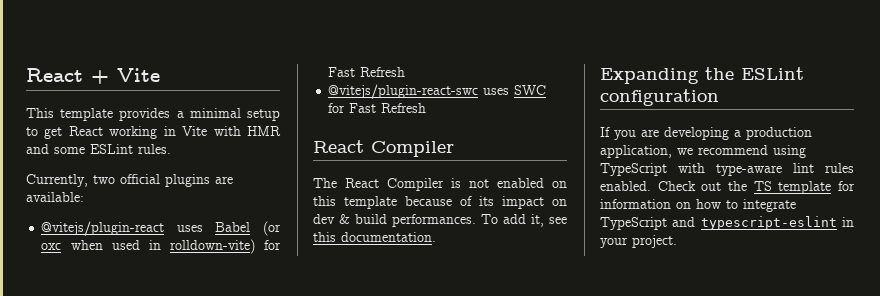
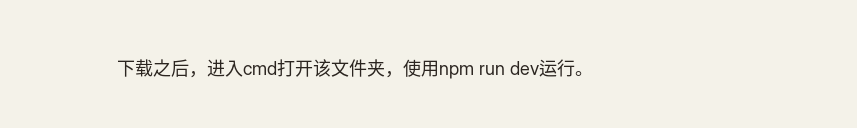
- React + Vite
- This template provides a minimal setup to get React working in Vite with HMR and some ESLint rules.
- Currently, two official plugins are available:
- @vitejs/plugin-react uses Babel (or oxc when used in rolldown-vite) for Fast Refresh
- @vitejs/plugin-react-swc uses SWC for Fast Refresh
- React Compiler
- The React Compiler is not enabled on this template because of its impact on dev & build performances. To add it, see this documentation.
- Expanding the ESLint configuration
- If you are developing a production application, we recommend using TypeScript with type-aware lint rules enabled. Check out the TS template for information on how to integrate TypeScript and typescript-eslint in your project.
+ 下载之后，进入cmd打开该文件夹，使用npm run dev运行。

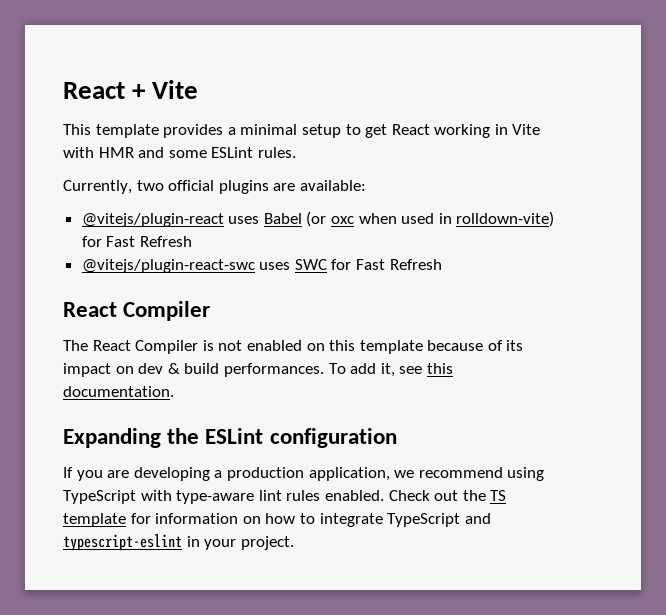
- 下载之后，进入cmd打开该文件夹，使用npm run dev运行。
+ React + Vite
+ This template provides a minimal setup to get React working in Vite with HMR and some ESLint rules.
+ Currently, two official plugins are available:
+ @vitejs/plugin-react uses Babel (or oxc when used in rolldown-vite) for Fast Refresh
+ @vitejs/plugin-react-swc uses SWC for Fast Refresh
+ React Compiler
+ The React Compiler is not enabled on this template because of its impact on dev & build performances. To add it, see this documentation.
+ Expanding the ESLint configuration
+ If you are developing a production application, we recommend using TypeScript with type-aware lint rules enabled. Check out the TS template for information on how to integrate TypeScript and typescript-eslint in your project.

